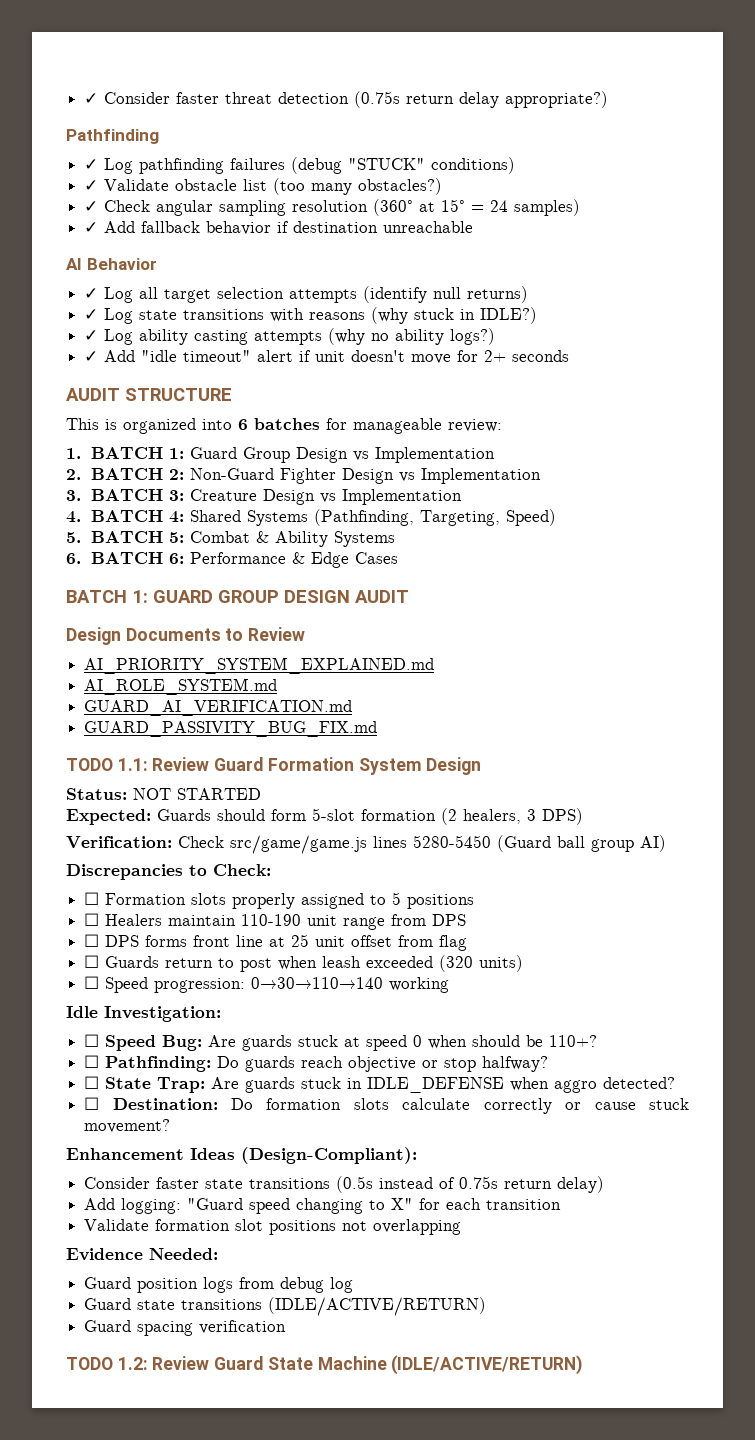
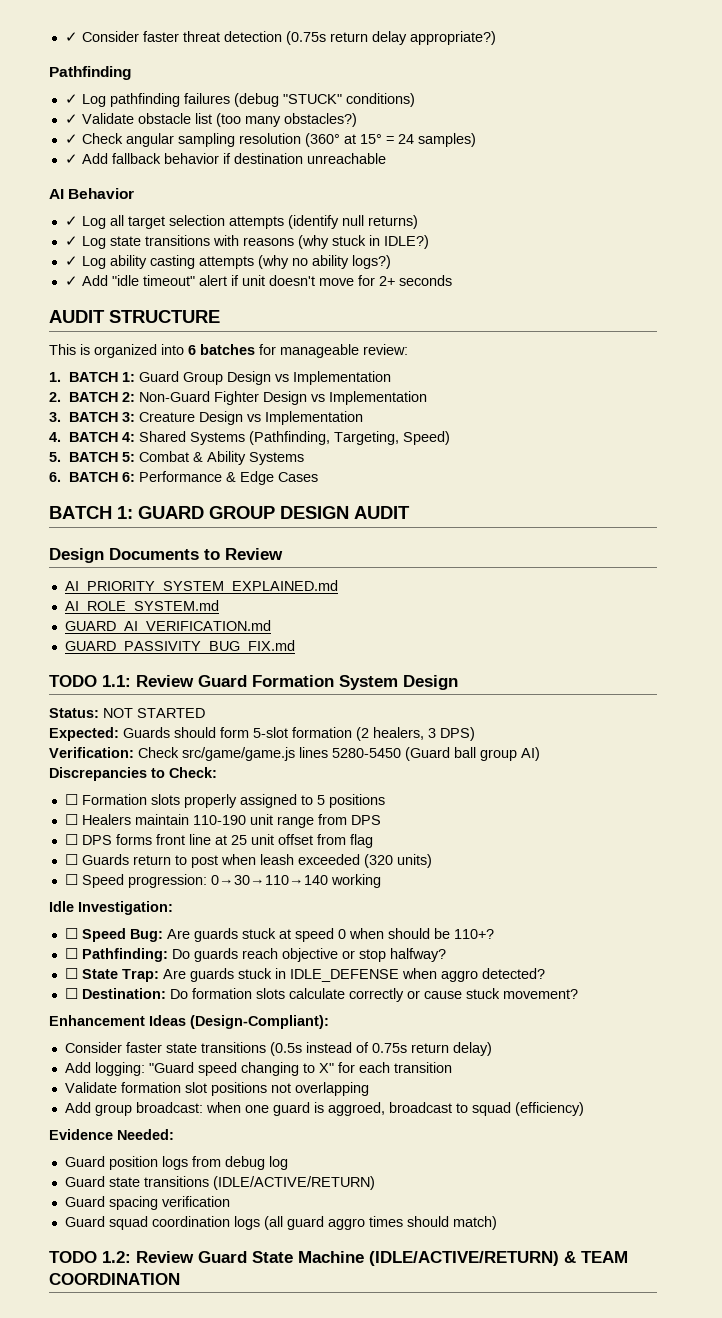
+ Add group broadcast: when one guard is aggroed, broadcast to squad (efficiency)
+ Guard squad coordination logs (all guard aggro times should match)
- TODO 1.2: Review Guard State Machine (IDLE/ACTIVE/RETURN)
+ TODO 1.2: Review Guard State Machine (IDLE/ACTIVE/RETURN) & TEAM COORDINATION

